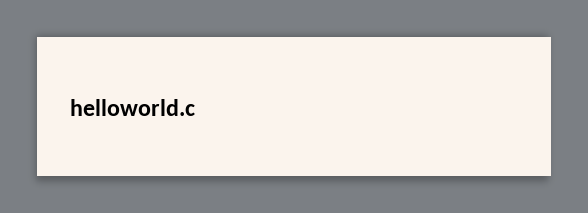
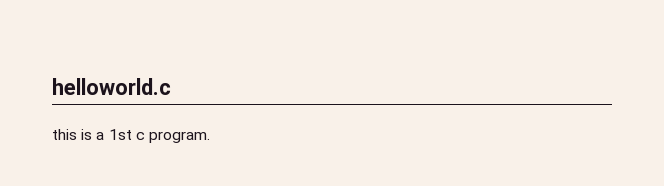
+ this is a 1st c program.

